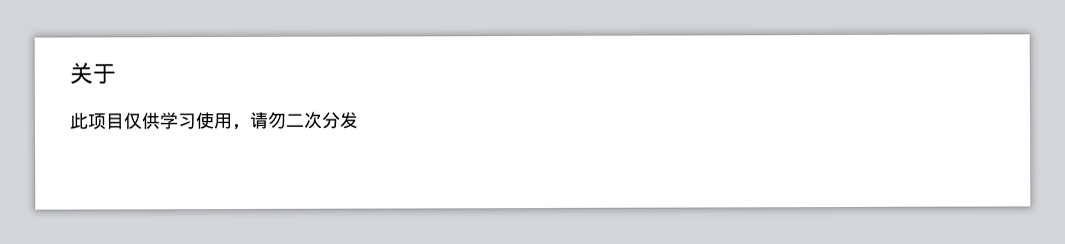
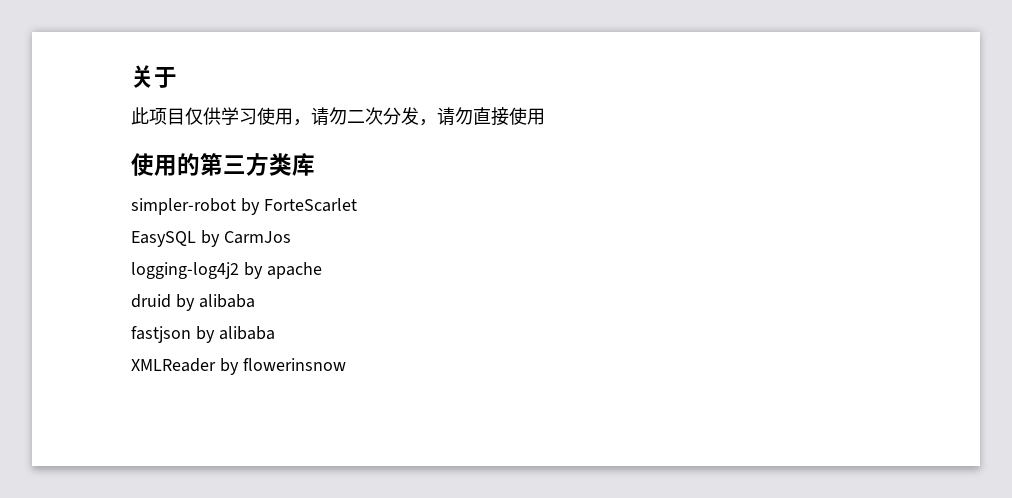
- 此项目仅供学习使用，请勿二次分发
+ 此项目仅供学习使用，请勿二次分发，请勿直接使用
+ 使用的第三方类库
+ simpler-robot by ForteScarlet
+ EasySQL by CarmJos
+ logging-log4j2 by apache
+ druid by alibaba
+ fastjson by alibaba
+ XMLReader by flowerinsnow

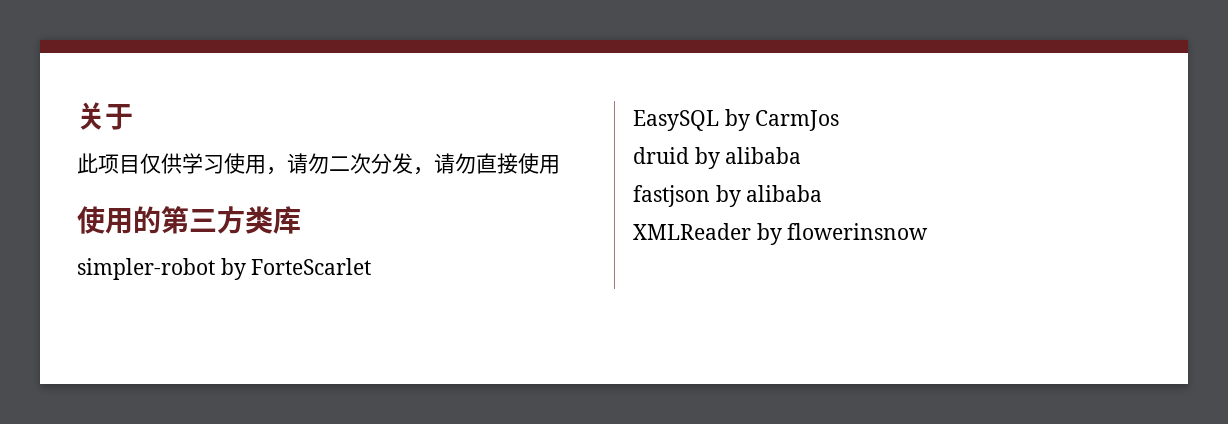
- logging-log4j2 by apache

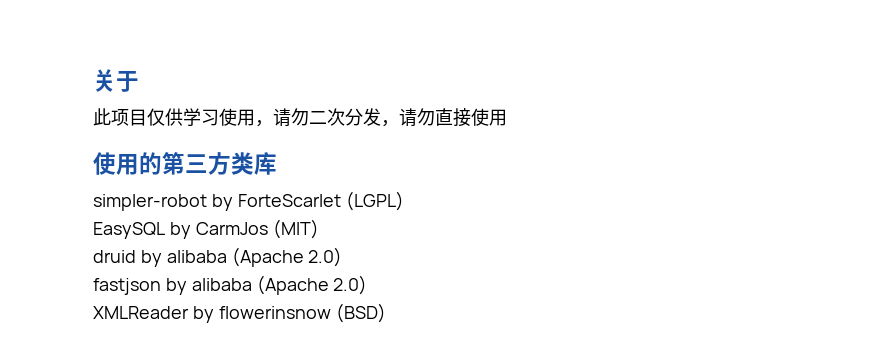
- simpler-robot by ForteScarlet
+ simpler-robot by ForteScarlet (LGPL)
- EasySQL by CarmJos
+ EasySQL by CarmJos (MIT)
- druid by alibaba
+ druid by alibaba (Apache 2.0)
- fastjson by alibaba
+ fastjson by alibaba (Apache 2.0)
- XMLReader by flowerinsnow
+ XMLReader by flowerinsnow (BSD)

